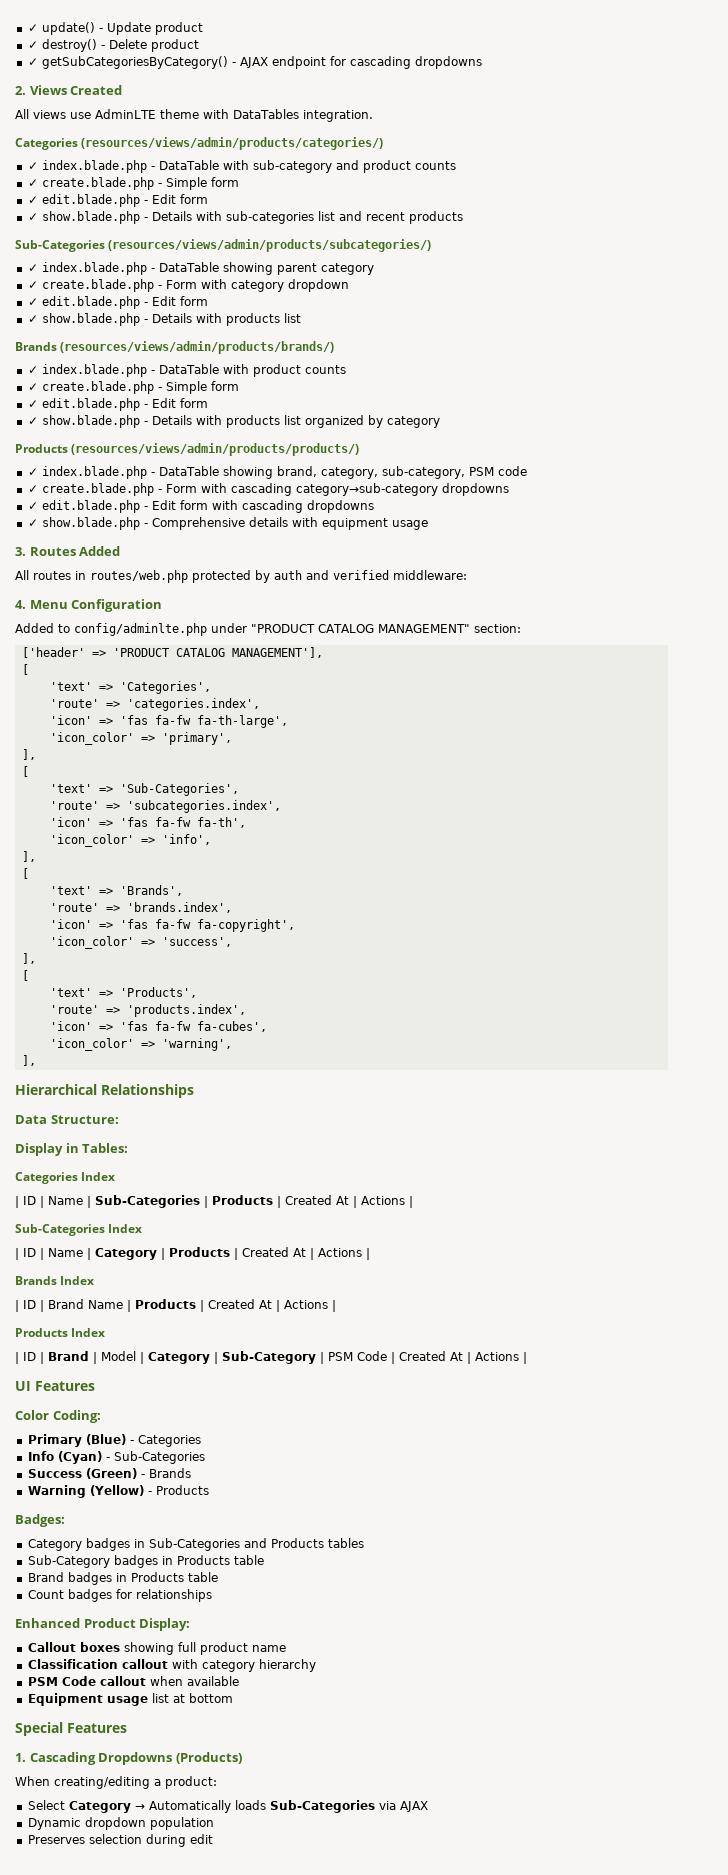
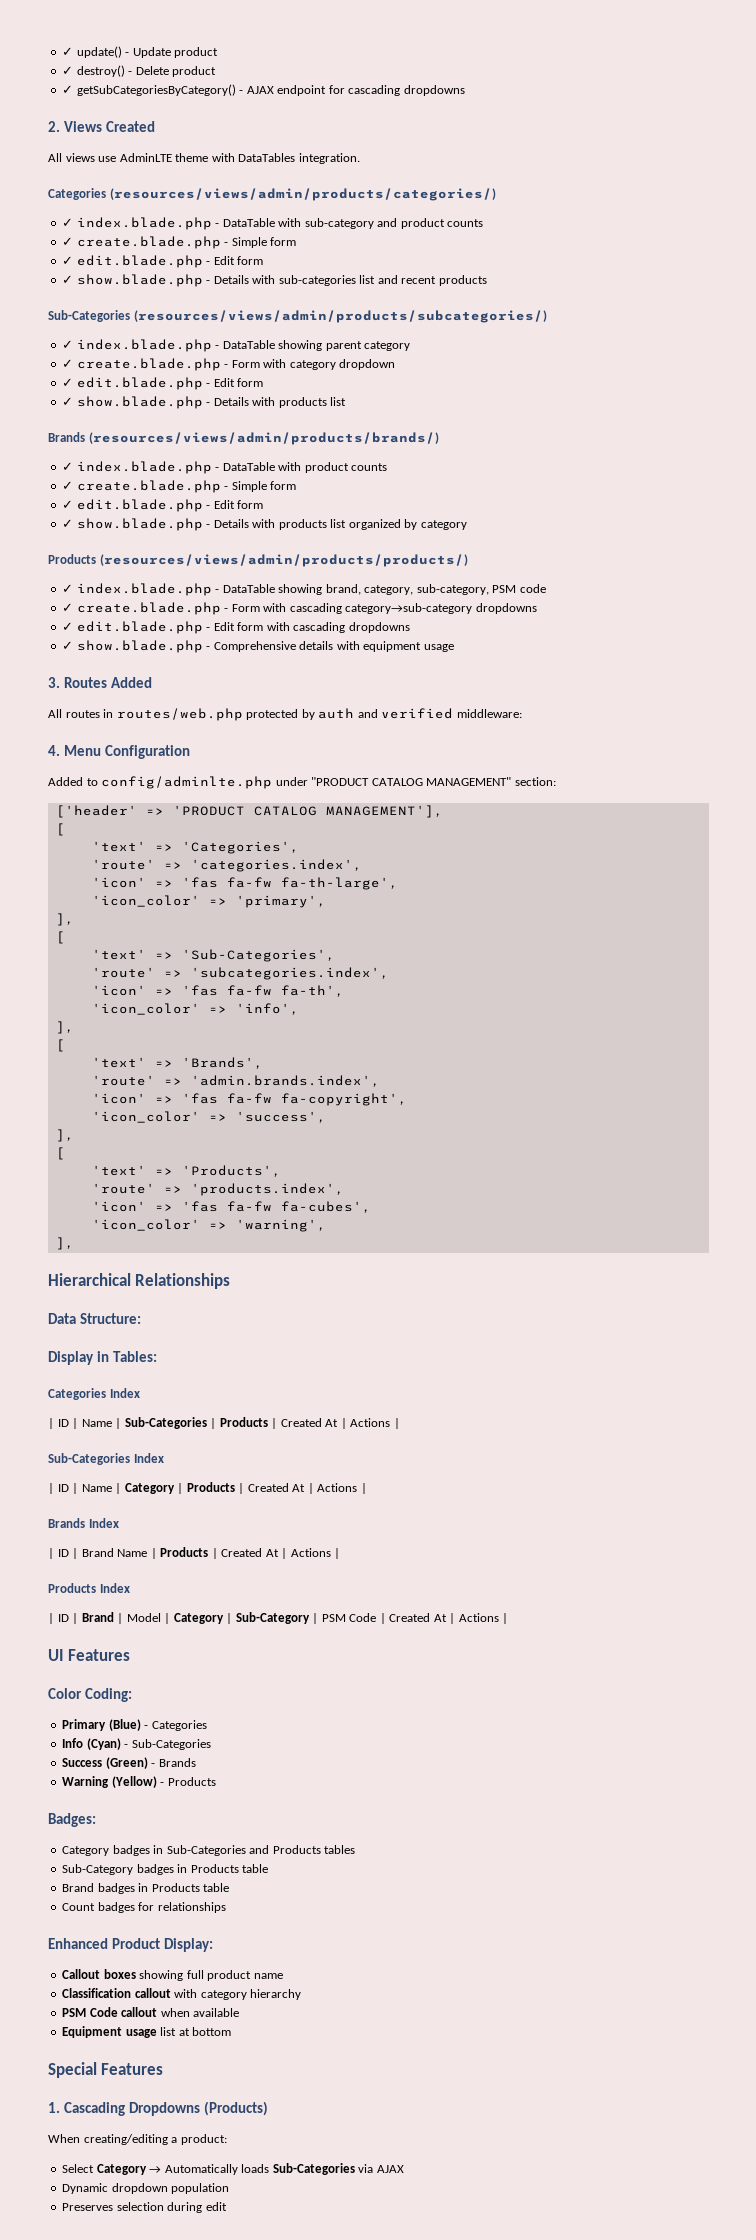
- 'route' => 'brands.index',
+ 'route' => 'admin.brands.index',

